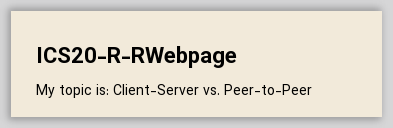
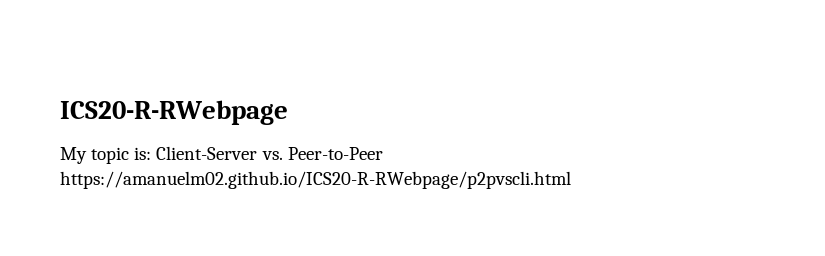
- My topic is: Client-Server vs. Peer-to-Peer
+ My topic is: Client-Server vs. Peer-to-Peer https://amanuelm02.github.io/ICS20-R-RWebpage/p2pvscli.html

